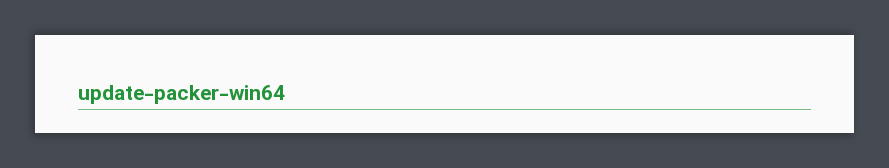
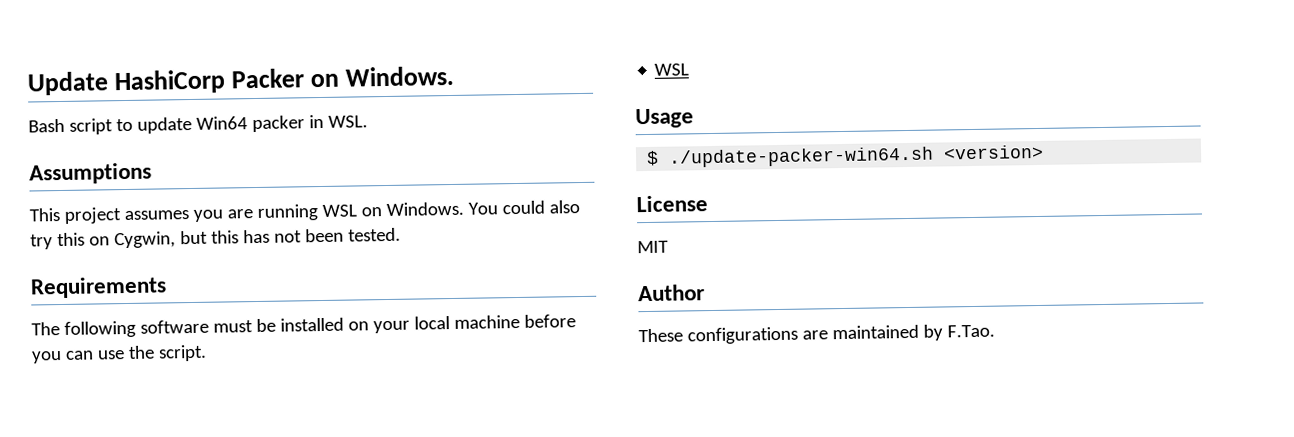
- update-packer-win64
+ Update HashiCorp Packer on Windows.
+ Bash script to update Win64 packer in WSL.
+ Assumptions
+ This project assumes you are running WSL on Windows. You could also try this on Cygwin, but this has not been tested.
+ Requirements
+ The following software must be installed on your local machine before you can use the script.
+ WSL
+ Usage
+ $ ./update-packer-win64.sh <version>
+ License
+ MIT
+ Author
+ These configurations are maintained by F.Tao.

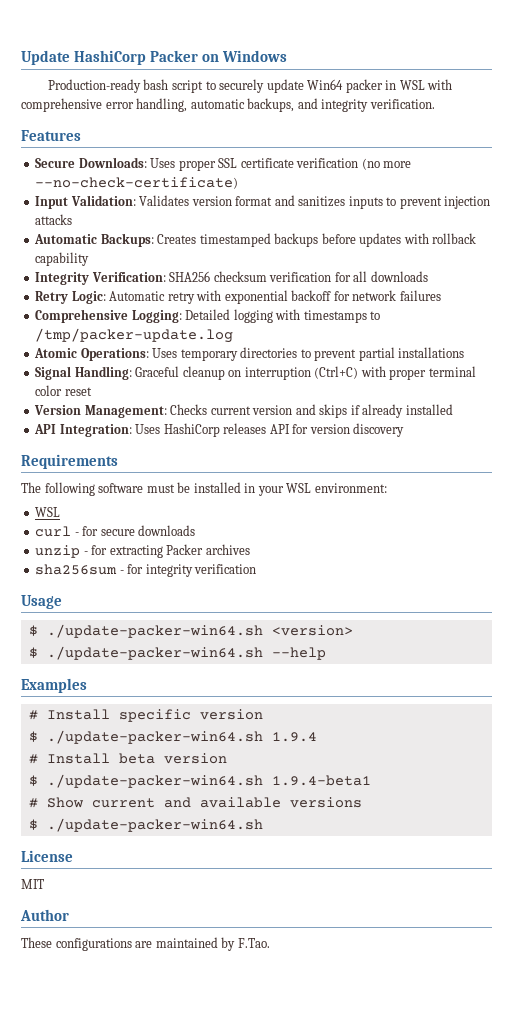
- Update HashiCorp Packer on Windows.
- Bash script to update Win64 packer in WSL.
- Assumptions
- This project assumes you are running WSL on Windows. You could also try this on Cygwin, but this has not been tested.
+ Update HashiCorp Packer on Windows
+ Production-ready bash script to securely update Win64 packer in WSL with comprehensive error handling, automatic backups, and integrity verification.
+ Features
+ Secure Downloads: Uses proper SSL certificate verification (no more --no-check-certificate)
+ Input Validation: Validates version format and sanitizes inputs to prevent injection attacks
+ Automatic Backups: Creates timestamped backups before updates with rollback capability
+ Integrity Verification: SHA256 checksum verification for all downloads
+ Retry Logic: Automatic retry with exponential backoff for network failures
+ Comprehensive Logging: Detailed logging with timestamps to /tmp/packer-update.log
+ Atomic Operations: Uses temporary directories to prevent partial installations
+ Signal Handling: Graceful cleanup on interruption (Ctrl+C) with proper terminal color reset
+ Version Management: Checks current version and skips if already installed
+ API Integration: Uses HashiCorp releases API for version discovery
- The following software must be installed on your local machine before you can use the script.
+ The following software must be installed in your WSL environment:
  WSL
+ curl - for secure downloads
+ unzip - for extracting Packer archives
+ sha256sum - for integrity verification
  Usage
  $ ./update-packer-win64.sh <version>
+ $ ./update-packer-win64.sh --help
+ Examples
+ # Install specific version
+ $ ./update-packer-win64.sh 1.9.4
+ # Install beta version
+ $ ./update-packer-win64.sh 1.9.4-beta1
+ # Show current and available versions
+ $ ./update-packer-win64.sh

